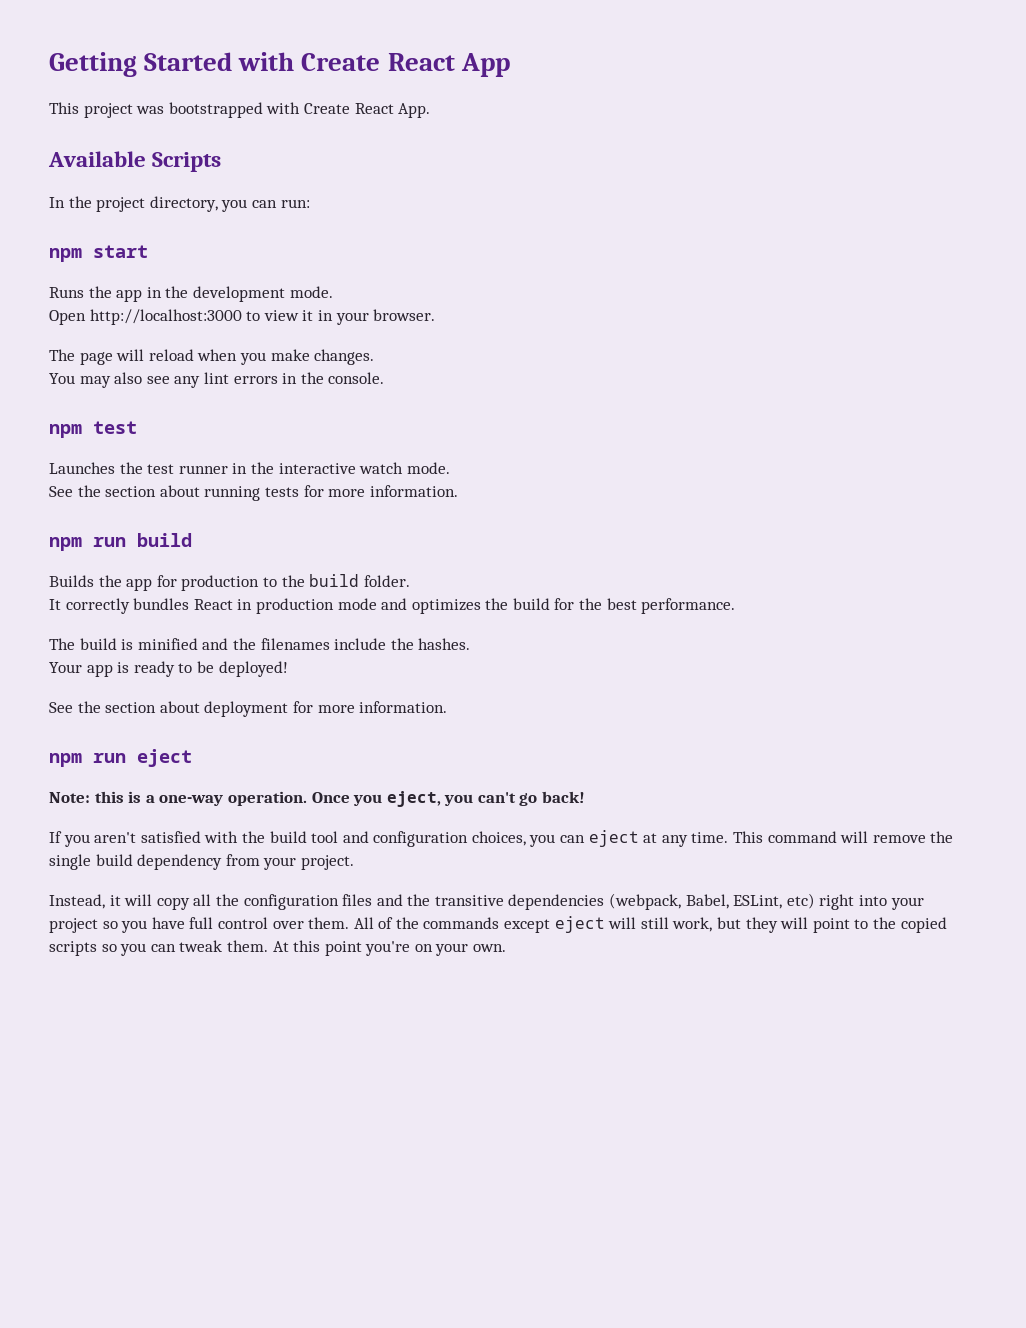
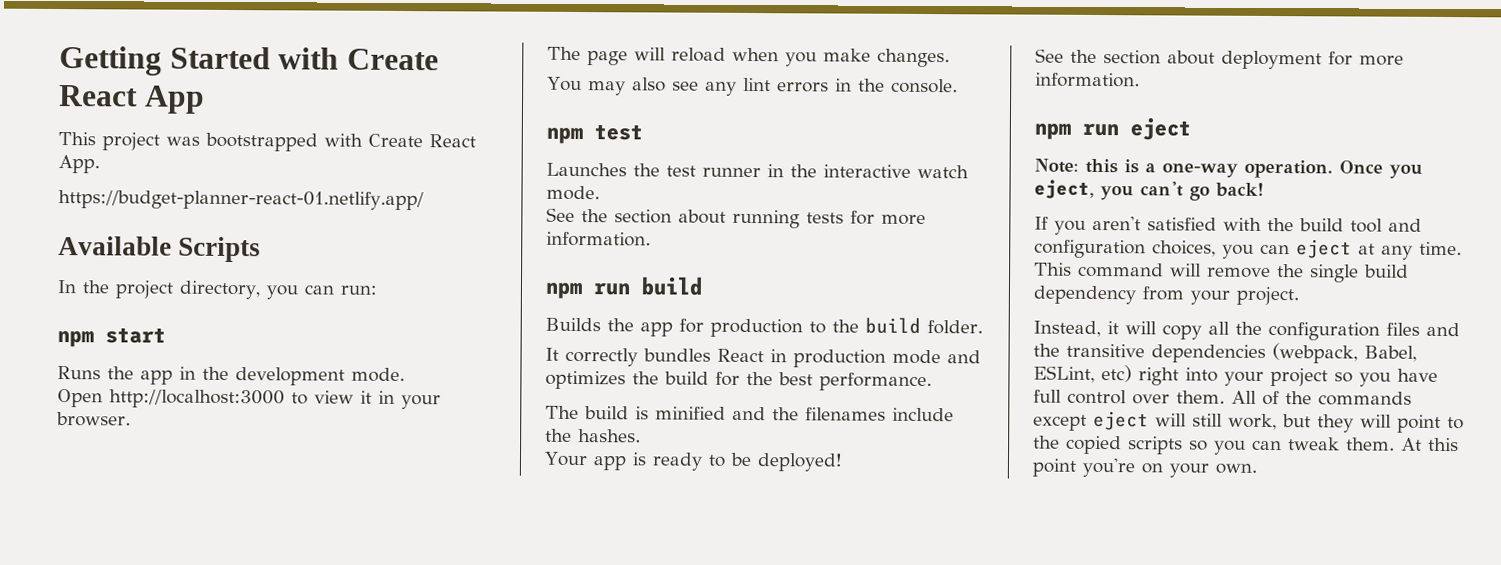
+ https://budget-planner-react-01.netlify.app/

